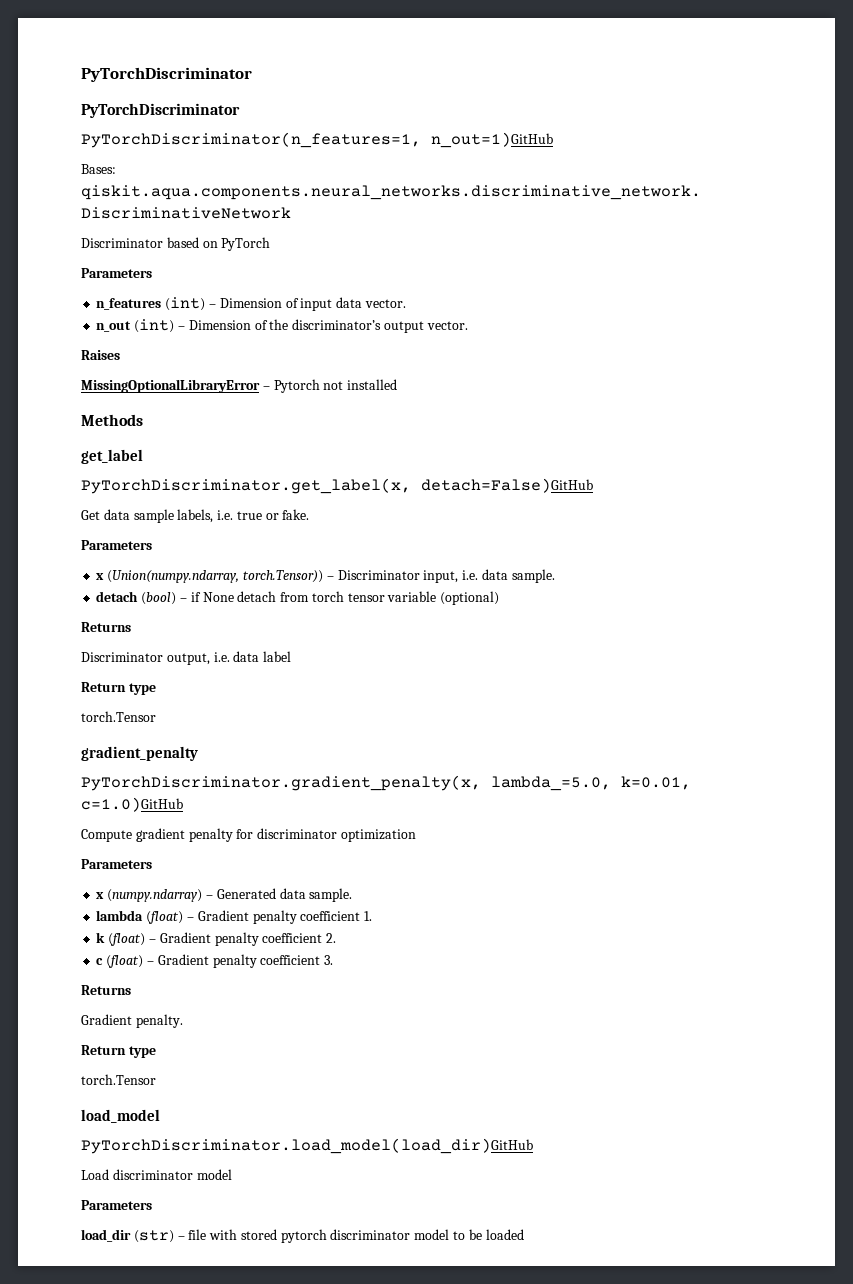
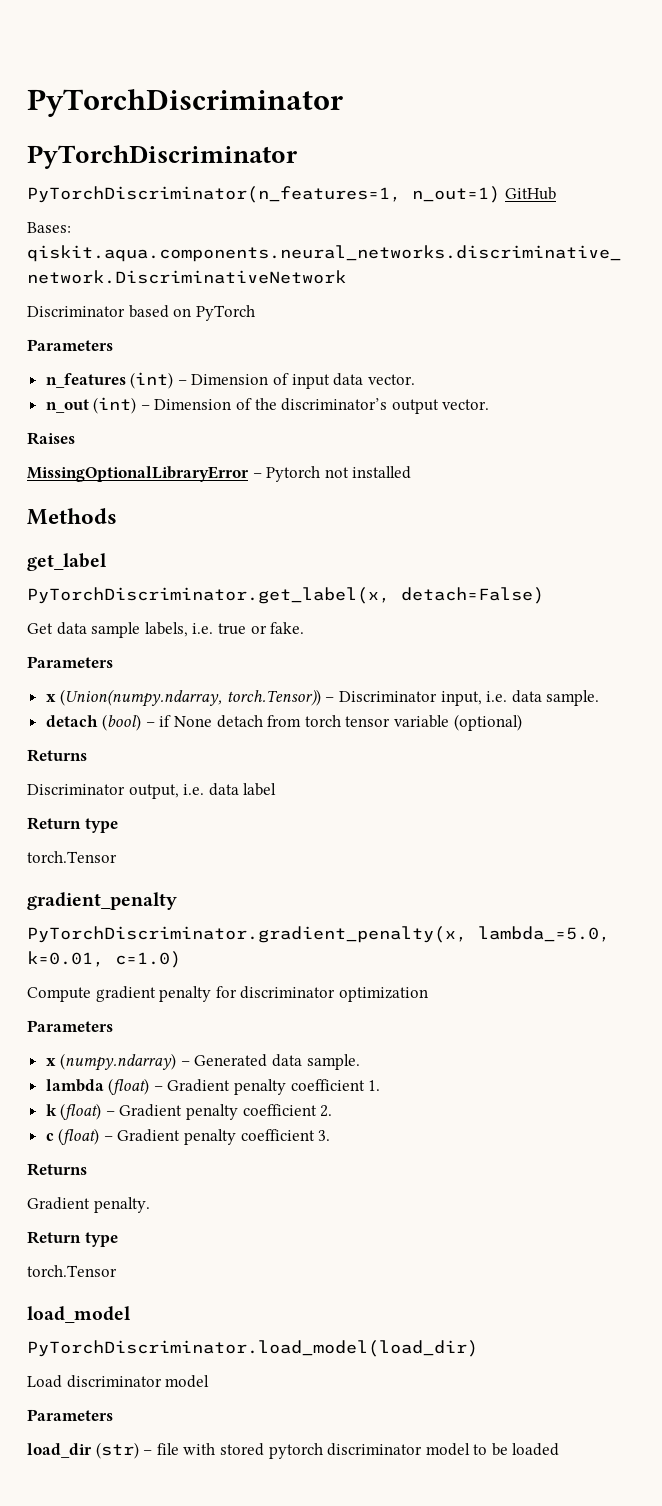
- PyTorchDiscriminator(n_features=1, n_out=1)GitHub
+ PyTorchDiscriminator(n_features=1, n_out=1) GitHub
- PyTorchDiscriminator.get_label(x, detach=False)GitHub
+ PyTorchDiscriminator.get_label(x, detach=False)
- PyTorchDiscriminator.gradient_penalty(x, lambda_=5.0, k=0.01, c=1.0)GitHub
+ PyTorchDiscriminator.gradient_penalty(x, lambda_=5.0, k=0.01, c=1.0)
- PyTorchDiscriminator.load_model(load_dir)GitHub
+ PyTorchDiscriminator.load_model(load_dir)

